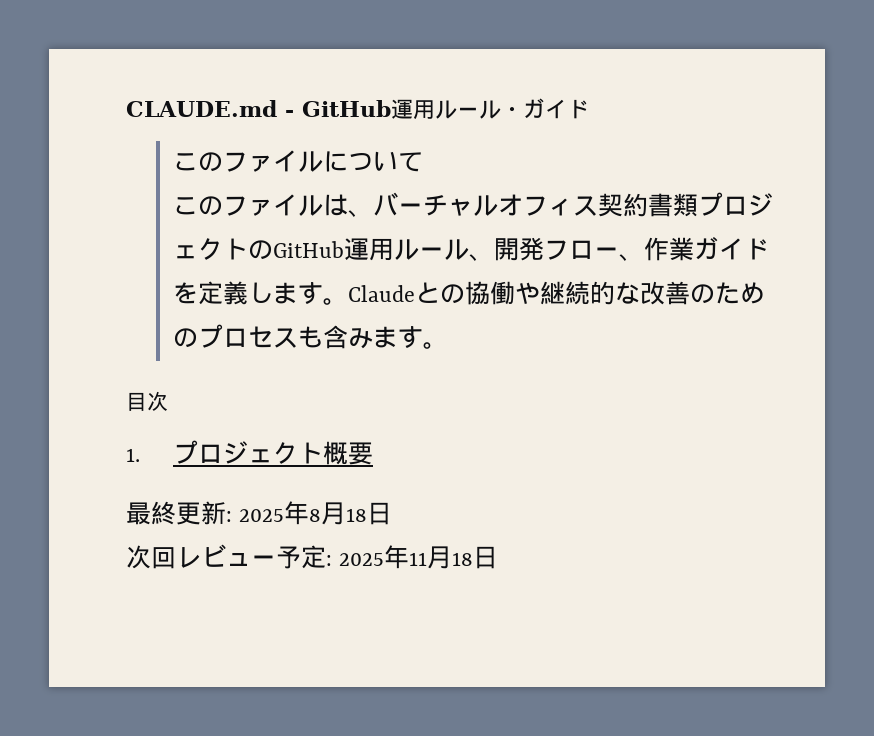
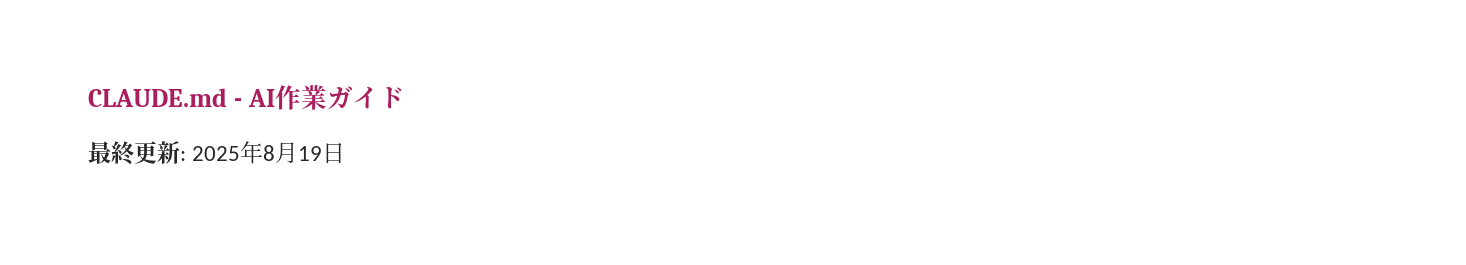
- CLAUDE.md - GitHub運用ルール・ガイド
- このファイルについて
- このファイルは、バーチャルオフィス契約書類プロジェクトのGitHub運用ルール、開発フロー、作業ガイドを定義します。Claudeとの協働や継続的な改善のためのプロセスも含みます。
- 目次
- 1.プロジェクト概要
+ CLAUDE.md - AI作業ガイド
- 最終更新: 2025年8月18日
- 次回レビュー予定: 2025年11月18日
+ 最終更新: 2025年8月19日

